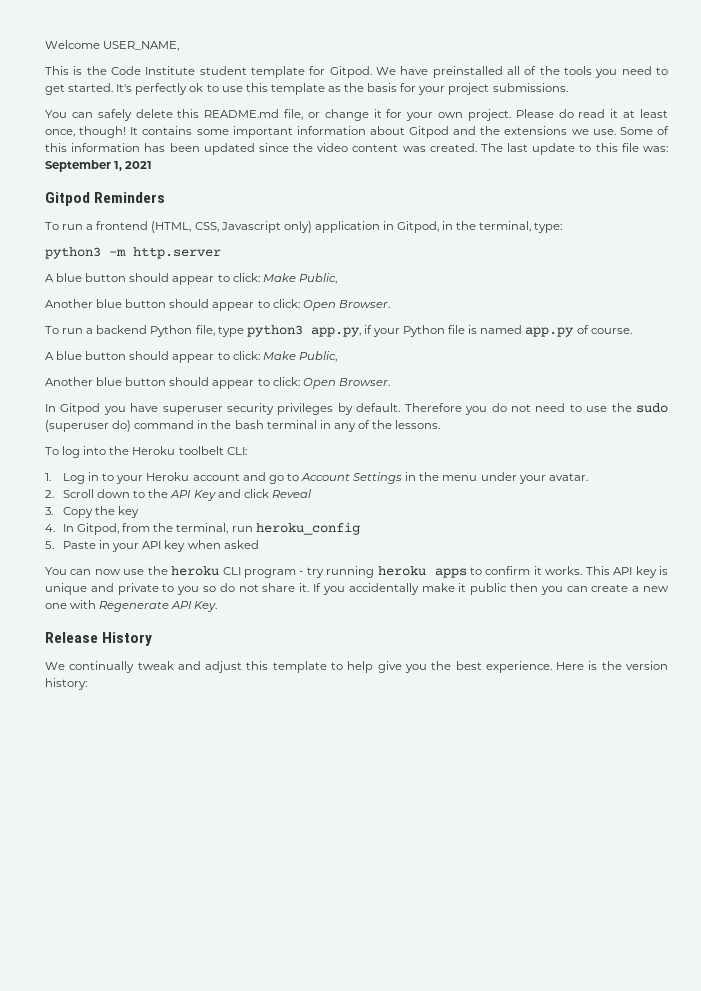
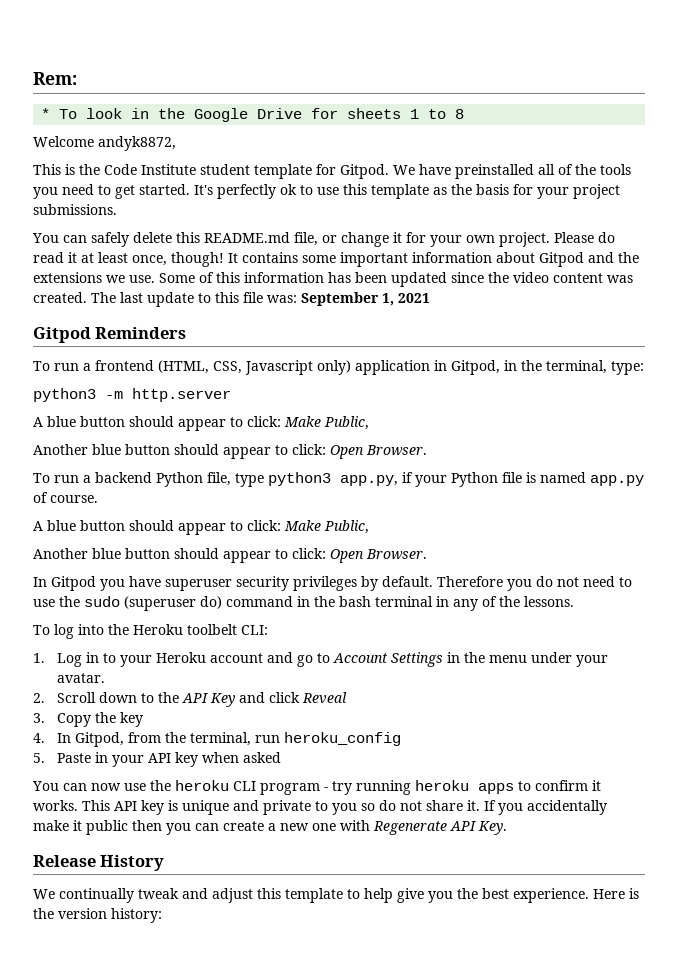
- Welcome USER_NAME,
+ Rem:
+ * To look in the Google Drive for sheets 1 to 8
+ Welcome andyk8872,

